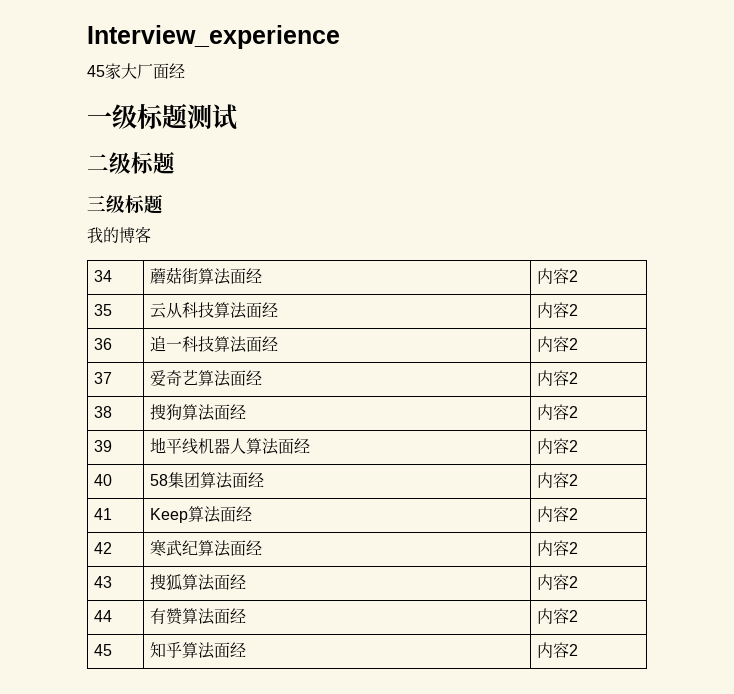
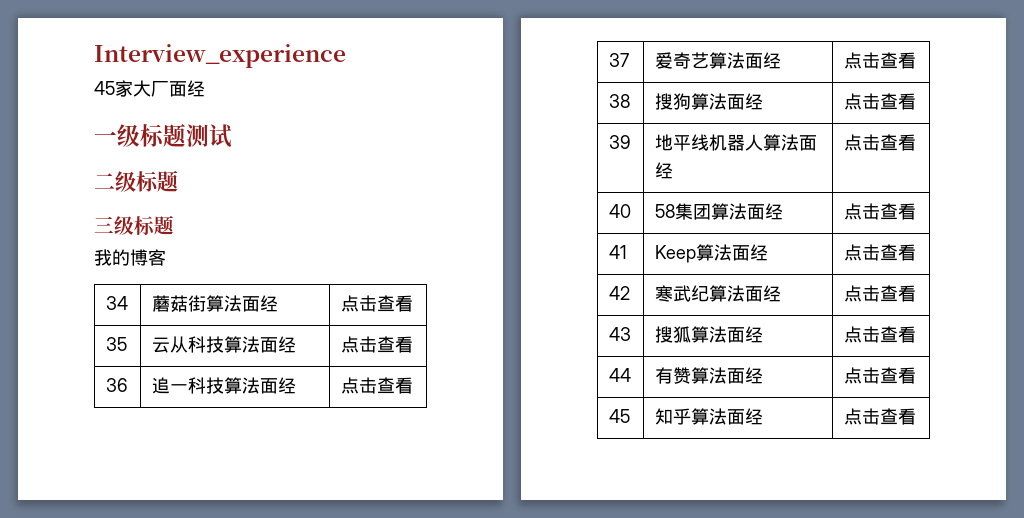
- 34 | 蘑菇街算法面经 | 内容2
+ 34 | 蘑菇街算法面经 | 点击查看
- 35 | 云从科技算法面经 | 内容2
+ 35 | 云从科技算法面经 | 点击查看
- 36 | 追一科技算法面经 | 内容2
+ 36 | 追一科技算法面经 | 点击查看
- 37 | 爱奇艺算法面经 | 内容2
+ 37 | 爱奇艺算法面经 | 点击查看
- 38 | 搜狗算法面经 | 内容2
+ 38 | 搜狗算法面经 | 点击查看
- 39 | 地平线机器人算法面经 | 内容2
+ 39 | 地平线机器人算法面经 | 点击查看
- 40 | 58集团算法面经 | 内容2
+ 40 | 58集团算法面经 | 点击查看
- 41 | Keep算法面经 | 内容2
+ 41 | Keep算法面经 | 点击查看
- 42 | 寒武纪算法面经 | 内容2
+ 42 | 寒武纪算法面经 | 点击查看
- 43 | 搜狐算法面经 | 内容2
+ 43 | 搜狐算法面经 | 点击查看
- 44 | 有赞算法面经 | 内容2
+ 44 | 有赞算法面经 | 点击查看
- 45 | 知乎算法面经 | 内容2
+ 45 | 知乎算法面经 | 点击查看

